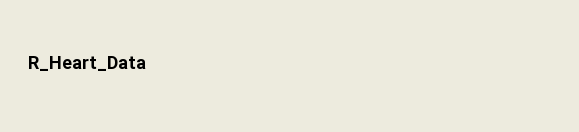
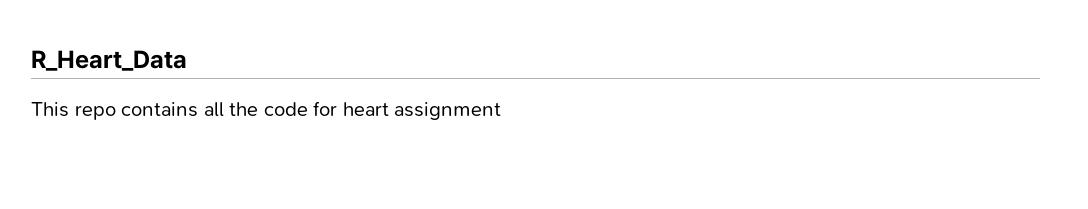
+ This repo contains all the code for heart assignment

